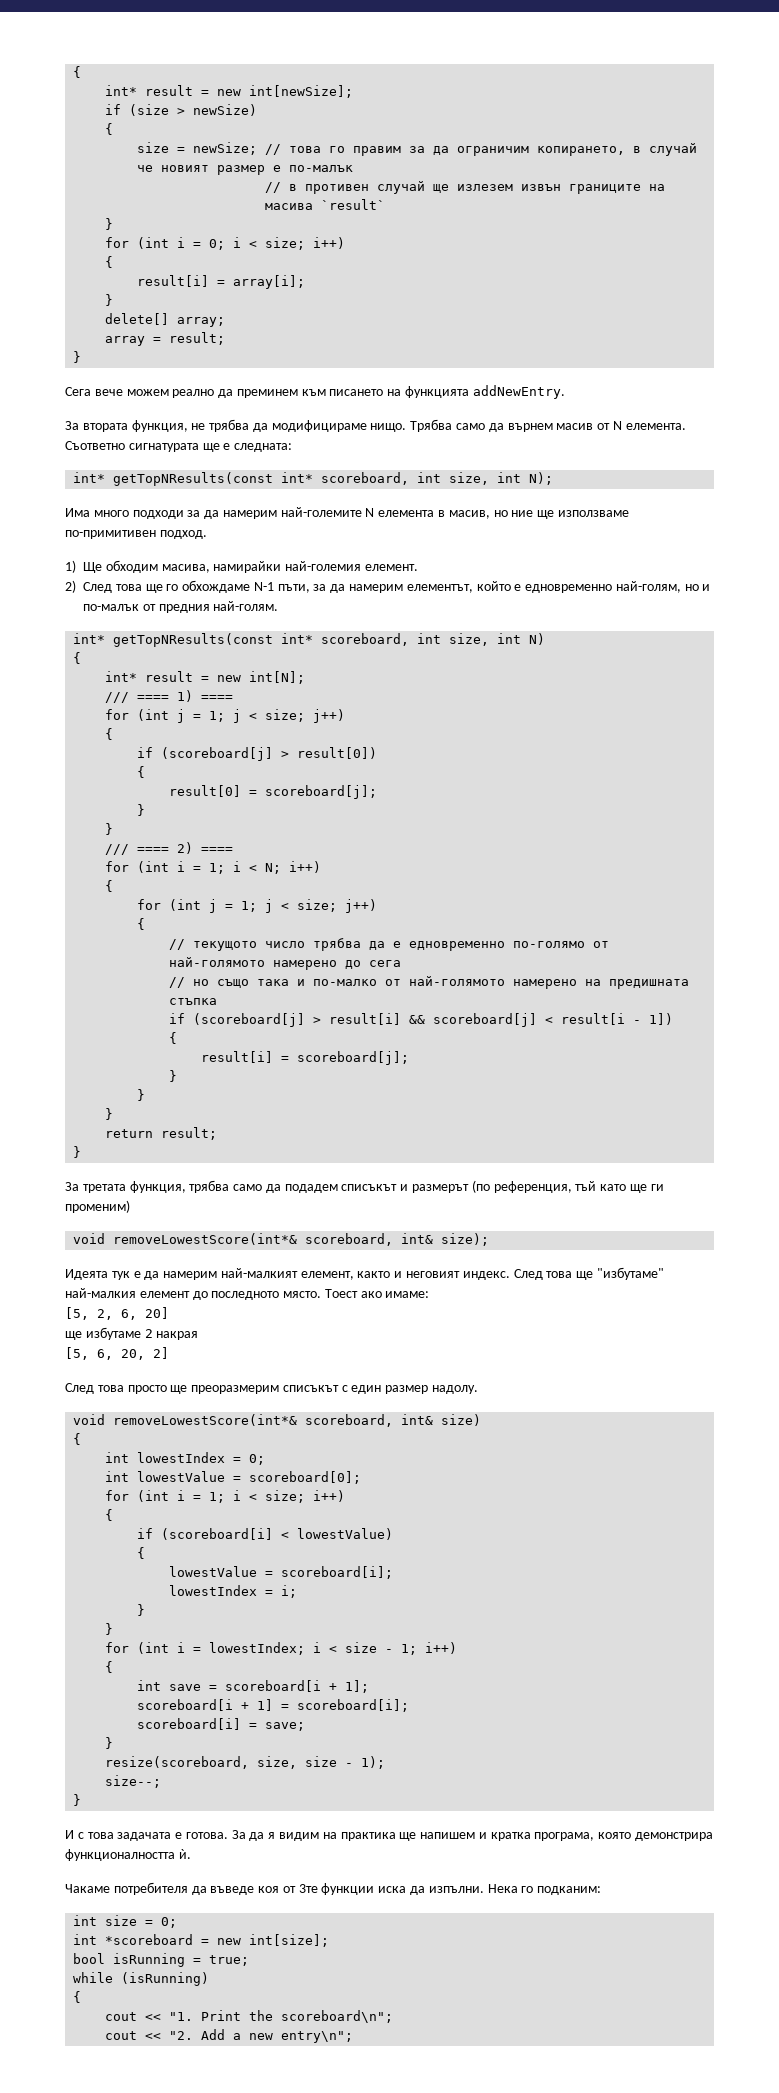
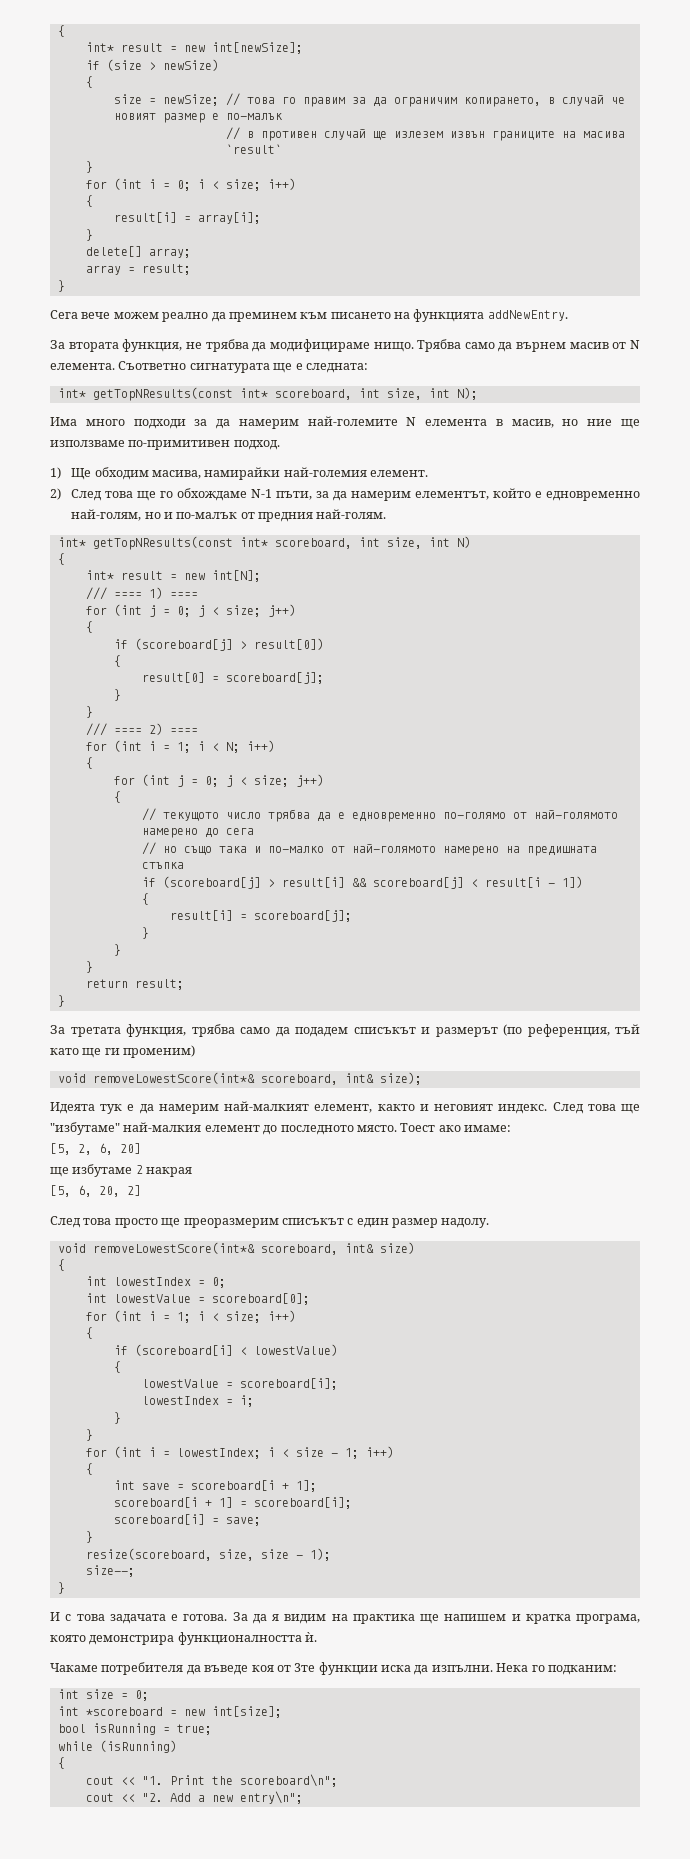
  /// ==== 1) ====
- for (int j = 1; j < size; j++)
+ for (int j = 0; j < size; j++)
  for (int i = 1; i < N; i++)
  {
- for (int j = 1; j < size; j++)
+ for (int j = 0; j < size; j++)

